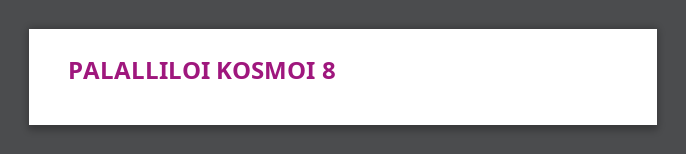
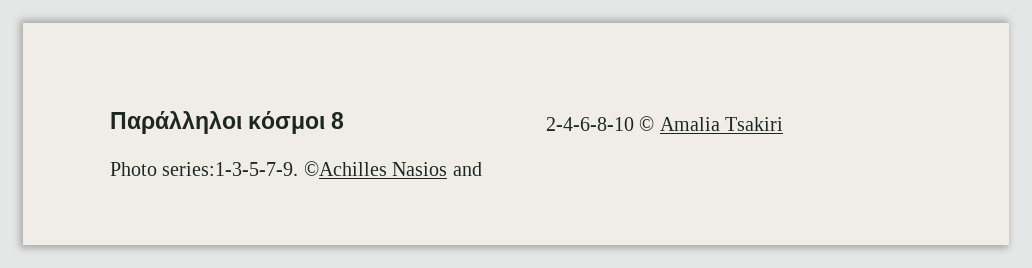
- PALALLILOI KOSMOI 8
+ Παράλληλοι κόσμοι 8
+ Photo series:1-3-5-7-9. ©Achilles Nasios and 2-4-6-8-10 © Amalia Tsakiri

